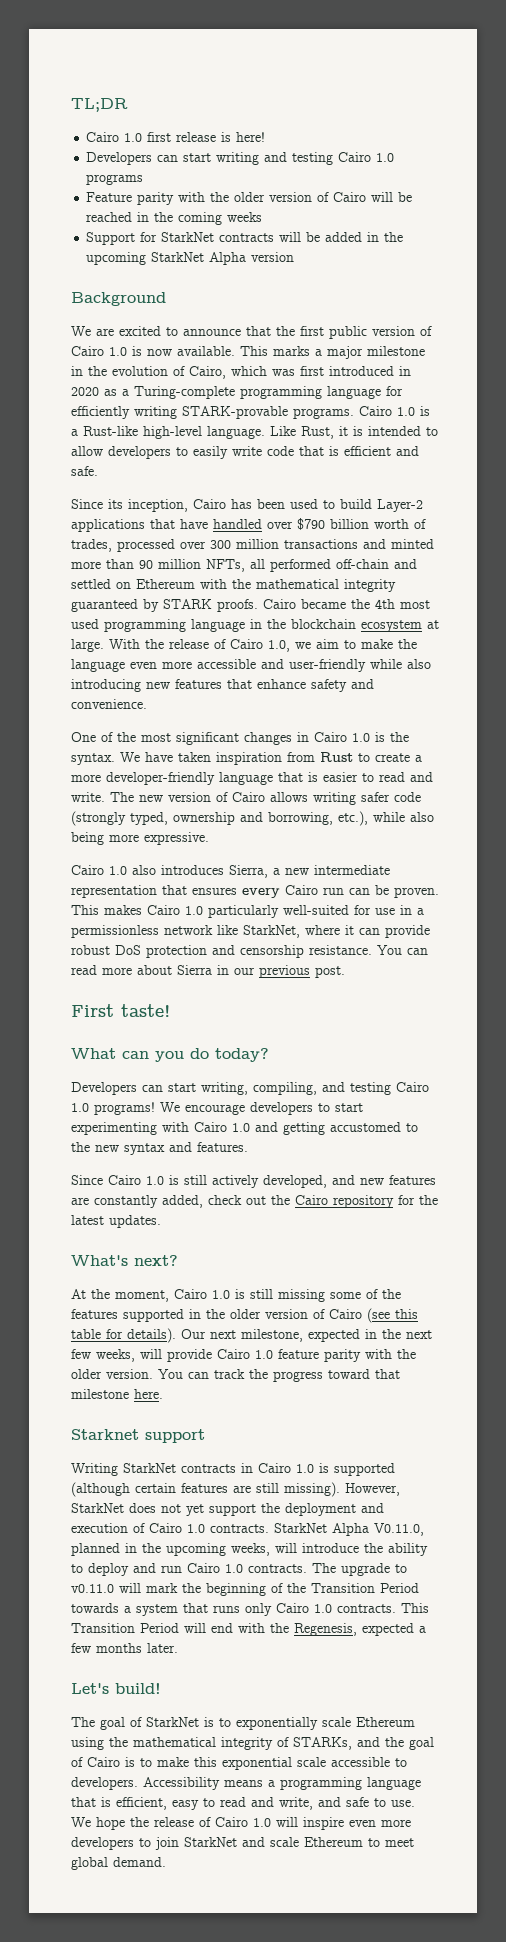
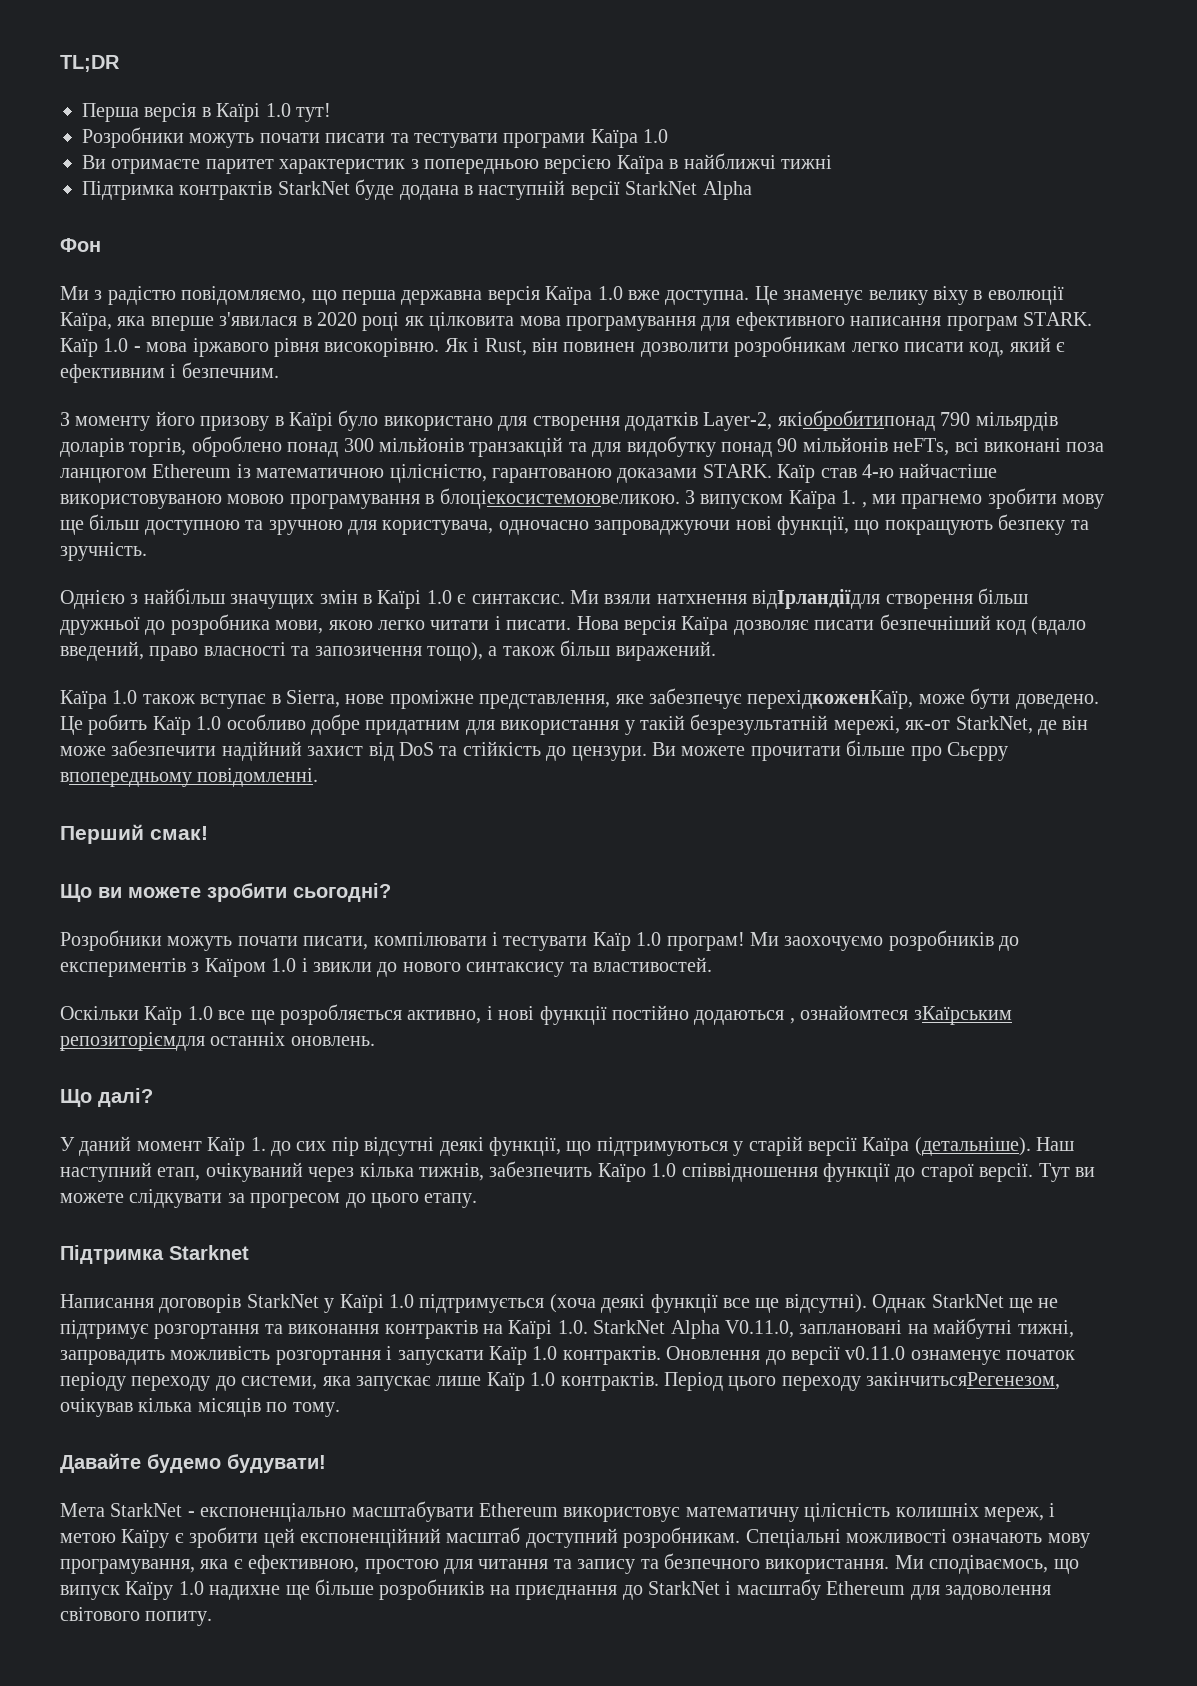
- Cairo 1.0 first release is here!
- Developers can start writing and testing Cairo 1.0 programs
- Feature parity with the older version of Cairo will be reached in the coming weeks
- Support for StarkNet contracts will be added in the upcoming StarkNet Alpha version
- Background
- We are excited to announce that the first public version of Cairo 1.0 is now available. This marks a major milestone in the evolution of Cairo, which was first introduced in 2020 as a Turing-complete programming language for efficiently writing STARK-provable programs. Cairo 1.0 is a Rust-like high-level language. Like Rust, it is intended to allow developers to easily write code that is efficient and safe.
- Since its inception, Cairo has been used to build Layer-2 applications that have handled over $790 billion worth of trades, processed over 300 million transactions and minted more than 90 million NFTs, all performed off-chain and settled on Ethereum with the mathematical integrity guaranteed by STARK proofs. Cairo became the 4th most used programming language in the blockchain ecosystem at large. With the release of Cairo 1.0, we aim to make the language even more accessible and user-friendly while also introducing new features that enhance safety and convenience.
- One of the most significant changes in Cairo 1.0 is the syntax. We have taken inspiration from Rust to create a more developer-friendly language that is easier to read and write. The new version of Cairo allows writing safer code (strongly typed, ownership and borrowing, etc.), while also being more expressive.
- Cairo 1.0 also introduces Sierra, a new intermediate representation that ensures every Cairo run can be proven. This makes Cairo 1.0 particularly well-suited for use in a permissionless network like StarkNet, where it can provide robust DoS protection and censorship resistance. You can read more about Sierra in our previous post.
- First taste!
- What can you do today?
- Developers can start writing, compiling, and testing Cairo 1.0 programs! We encourage developers to start experimenting with Cairo 1.0 and getting accustomed to the new syntax and features.
- Since Cairo 1.0 is still actively developed, and new features are constantly added, check out the Cairo repository for the latest updates.
- What's next?
- At the moment, Cairo 1.0 is still missing some of the features supported in the older version of Cairo (see this table for details). Our next milestone, expected in the next few weeks, will provide Cairo 1.0 feature parity with the older version. You can track the progress toward that milestone here.
- Starknet support
- Writing StarkNet contracts in Cairo 1.0 is supported (although certain features are still missing). However, StarkNet does not yet support the deployment and execution of Cairo 1.0 contracts. StarkNet Alpha V0.11.0, planned in the upcoming weeks, will introduce the ability to deploy and run Cairo 1.0 contracts. The upgrade to v0.11.0 will mark the beginning of the Transition Period towards a system that runs only Cairo 1.0 contracts. This Transition Period will end with the Regenesis, expected a few months later.
- Let's build!
- The goal of StarkNet is to exponentially scale Ethereum using the mathematical integrity of STARKs, and the goal of Cairo is to make this exponential scale accessible to developers. Accessibility means a programming language that is efficient, easy to read and write, and safe to use. We hope the release of Cairo 1.0 will inspire even more developers to join StarkNet and scale Ethereum to meet global demand.
+ Перша версія в Каїрі 1.0 тут!
+ Розробники можуть почати писати та тестувати програми Каїра 1.0
+ Ви отримаєте паритет характеристик з попередньою версією Каїра в найближчі тижні
+ Підтримка контрактів StarkNet буде додана в наступній версії StarkNet Alpha
+ Фон
+ Ми з радістю повідомляємо, що перша державна версія Каїра 1.0 вже доступна. Це знаменує велику віху в еволюції Каїра, яка вперше з'явилася в 2020 році як цілковита мова програмування для ефективного написання програм STARK. Каїр 1.0 - мова іржавого рівня високорівню. Як і Rust, він повинен дозволити розробникам легко писати код, який є ефективним і безпечним.
+ З моменту його призову в Каїрі було використано для створення додатків Layer-2, якіобробитипонад 790 мільярдів доларів торгів, оброблено понад 300 мільйонів транзакцій та для видобутку понад 90 мільйонів неFTs, всі виконані поза ланцюгом Ethereum із математичною цілісністю, гарантованою доказами STARK. Каїр став 4-ю найчастіше використовуваною мовою програмування в блоціекосистемоювеликою. З випуском Каїра 1. , ми прагнемо зробити мову ще більш доступною та зручною для користувача, одночасно запроваджуючи нові функції, що покращують безпеку та зручність.
+ Однією з найбільш значущих змін в Каїрі 1.0 є синтаксис. Ми взяли натхнення відІрландіїдля створення більш дружньої до розробника мови, якою легко читати і писати. Нова версія Каїра дозволяє писати безпечніший код (вдало введений, право власності та запозичення тощо), а також більш виражений.
+ Каїра 1.0 також вступає в Sierra, нове проміжне представлення, яке забезпечує перехідкоженКаїр, може бути доведено. Це робить Каїр 1.0 особливо добре придатним для використання у такій безрезультатній мережі, як-от StarkNet, де він може забезпечити надійний захист від DoS та стійкість до цензури. Ви можете прочитати більше про Сьєрру впопередньому повідомленні.
+ Перший смак!
+ Що ви можете зробити сьогодні?
+ Розробники можуть почати писати, компілювати і тестувати Каїр 1.0 програм! Ми заохочуємо розробників до експериментів з Каїром 1.0 і звикли до нового синтаксису та властивостей.
+ Оскільки Каїр 1.0 все ще розробляється активно, і нові функції постійно додаються , ознайомтеся зКаїрським репозиторіємдля останніх оновлень.
+ Що далі?
+ У даний момент Каїр 1. до сих пір відсутні деякі функції, що підтримуються у старій версії Каїра (детальніше). Наш наступний етап, очікуваний через кілька тижнів, забезпечить Каїро 1.0 співвідношення функції до старої версії. Тут ви можете слідкувати за прогресом до цього етапу.
+ Підтримка Starknet
+ Написання договорів StarkNet у Каїрі 1.0 підтримується (хоча деякі функції все ще відсутні). Однак StarkNet ще не підтримує розгортання та виконання контрактів на Каїрі 1.0. StarkNet Alpha V0.11.0, заплановані на майбутні тижні, запровадить можливість розгортання і запускати Каїр 1.0 контрактів. Оновлення до версії v0.11.0 ознаменує початок періоду переходу до системи, яка запускає лише Каїр 1.0 контрактів. Період цього переходу закінчитьсяРегенезом, очікував кілька місяців по тому.
+ Давайте будемо будувати!
+ Мета StarkNet - експоненціально масштабувати Ethereum використовує математичну цілісність колишніх мереж, і метою Каїру є зробити цей експоненційний масштаб доступний розробникам. Спеціальні можливості означають мову програмування, яка є ефективною, простою для читання та запису та безпечного використання. Ми сподіваємось, що випуск Каїру 1.0 надихне ще більше розробників на приєднання до StarkNet і масштабу Ethereum для задоволення світового попиту.

